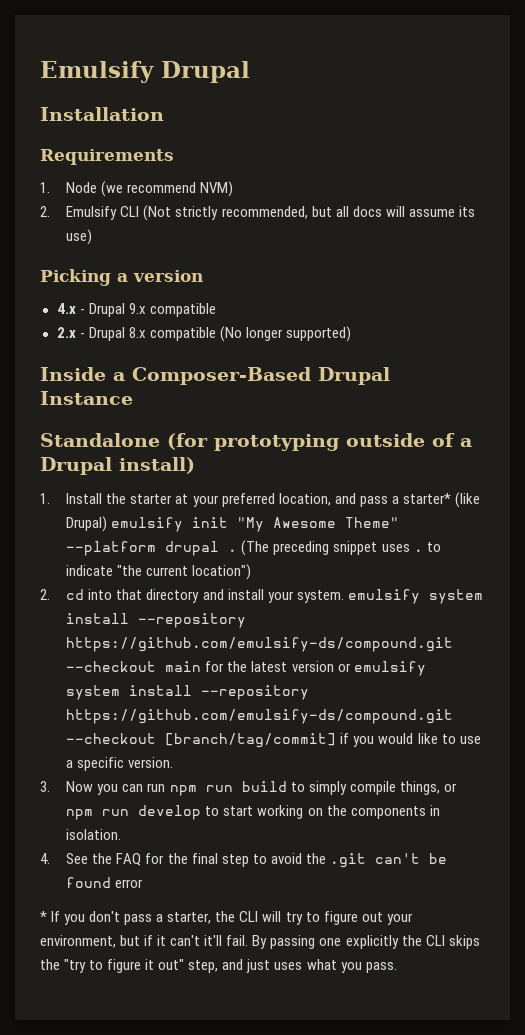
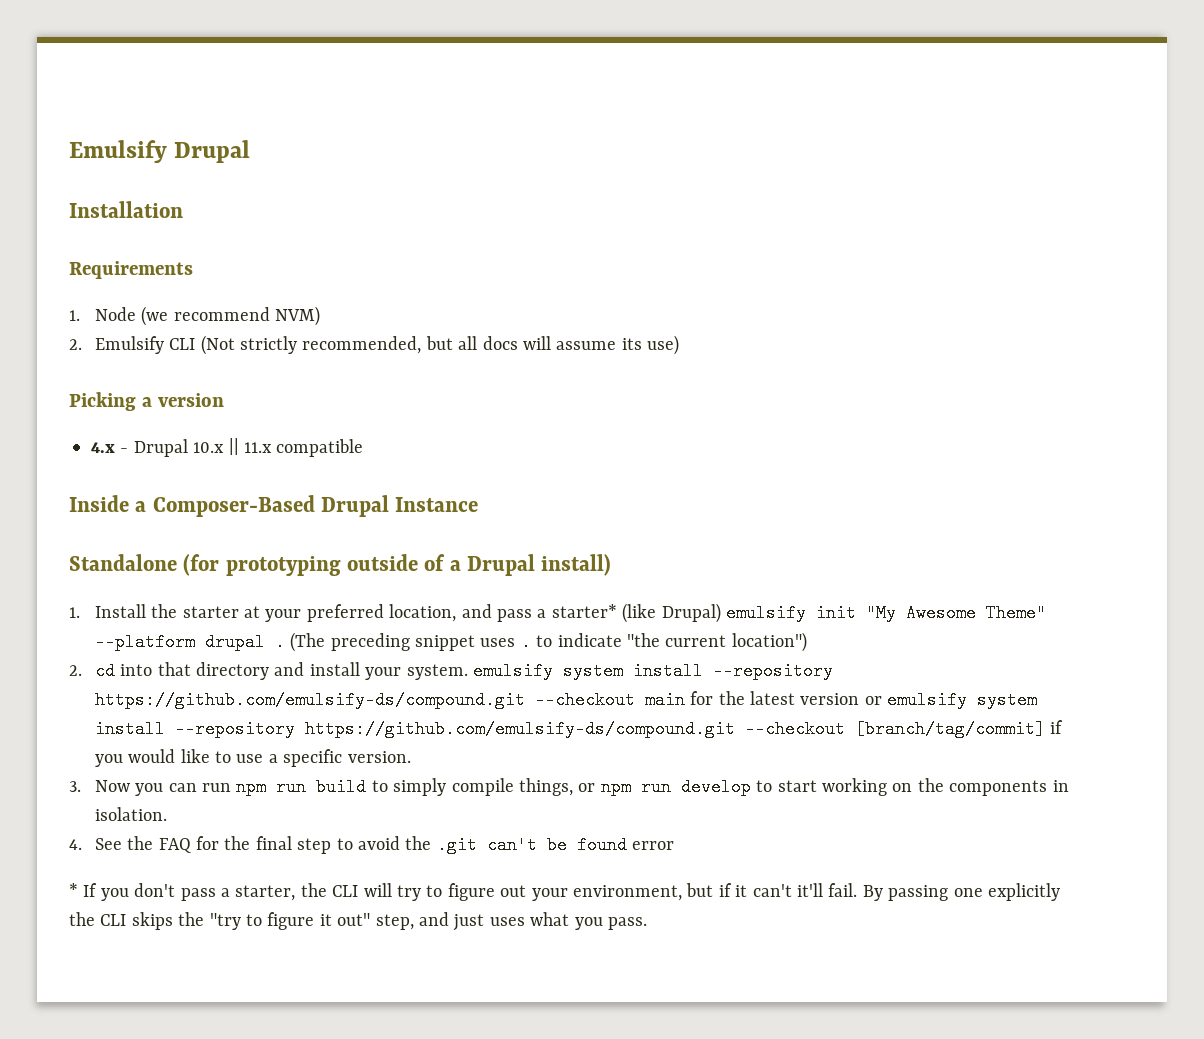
- 4.x - Drupal 9.x compatible
- 2.x - Drupal 8.x compatible (No longer supported)
+ 4.x - Drupal 10.x || 11.x compatible

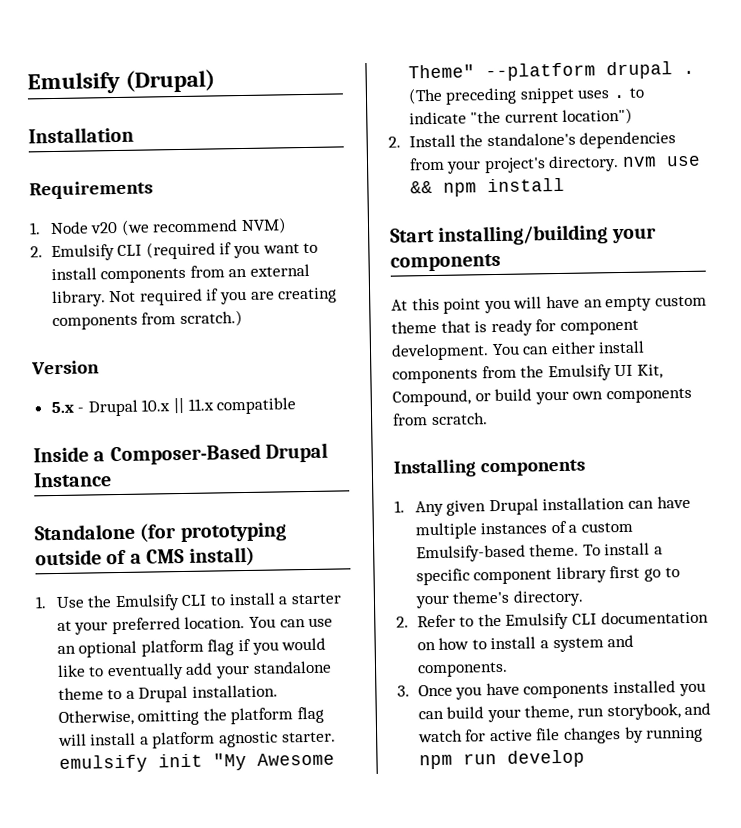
- Emulsify Drupal
+ Emulsify (Drupal)
- 1. Node (we recommend NVM)
+ 1. Node v20 (we recommend NVM)
- 2. Emulsify CLI (Not strictly recommended, but all docs will assume its use)
- Picking a version
- 4.x - Drupal 10.x || 11.x compatible
+ 2. Emulsify CLI (required if you want to install components from an external library. Not required if you are creating components from scratch.)
+ Version
+ 5.x - Drupal 10.x || 11.x compatible
- Standalone (for prototyping outside of a Drupal install)
+ Standalone (for prototyping outside of a CMS install)
- 1. Install the starter at your preferred location, and pass a starter* (like Drupal) emulsify init "My Awesome Theme" --platform drupal .
+ 1. Use the Emulsify CLI to install a starter at your preferred location. You can use an optional platform flag if you would like to eventually add your standalone theme to a Drupal installation. Otherwise, omitting the platform flag will install a platform agnostic starter. emulsify init "My Awesome Theme" --platform drupal .
- 2. cd into that directory and install your system. emulsify system install --repository https://github.com/emulsify-ds/compound.git --checkout main for the latest version or emulsify system install --repository https://github.com/emulsify-ds/compound.git --checkout [branch/tag/commit] if you would like to use a specific version.
- 3. Now you can run npm run build to simply compile things, or npm run develop to start working on the components in isolation.
- 4. See the FAQ for the final step to avoid the .git can't be found error
- * If you don't pass a starter, the CLI will try to figure out your environment, but if it can't it'll fail. By passing one explicitly the CLI skips the "try to figure it out" step, and just uses what you pass.
+ 2. Install the standalone's dependencies from your project's directory. nvm use && npm install
+ Start installing/building your components
+ At this point you will have an empty custom theme that is ready for component development. You can either install components from the Emulsify UI Kit, Compound, or build your own components from scratch.
+ Installing components
+ 1. Any given Drupal installation can have multiple instances of a custom Emulsify-based theme. To install a specific component library first go to your theme's directory.
+ 2. Refer to the Emulsify CLI documentation on how to install a system and components.
+ 3. Once you have components installed you can build your theme, run storybook, and watch for active file changes by running npm run develop

